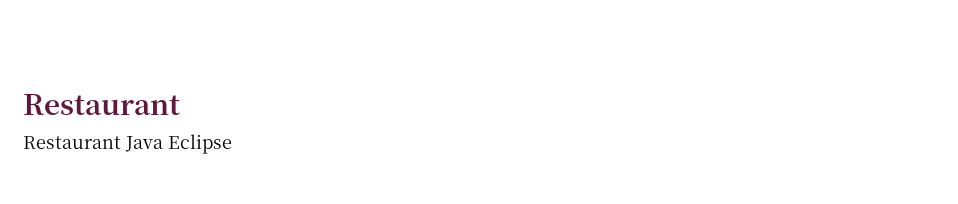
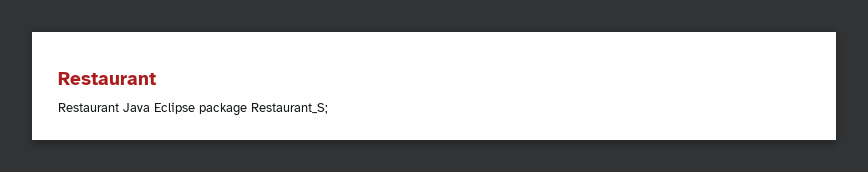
- Restaurant Java Eclipse
+ Restaurant Java Eclipse package Restaurant_S;

